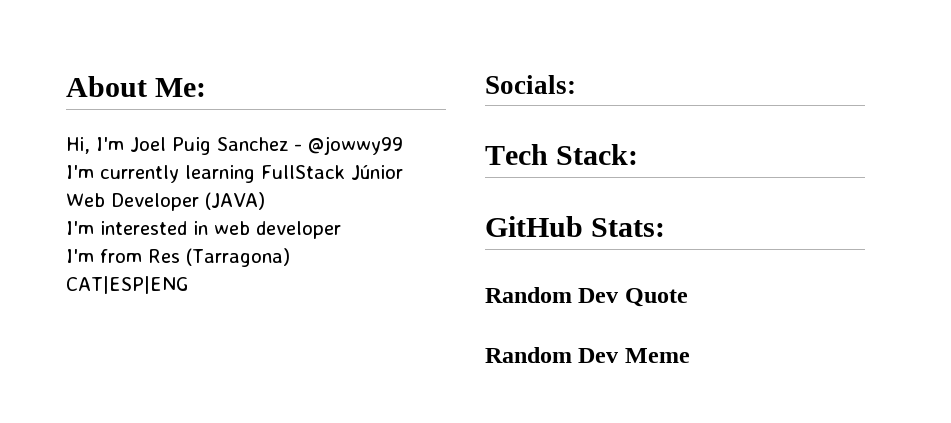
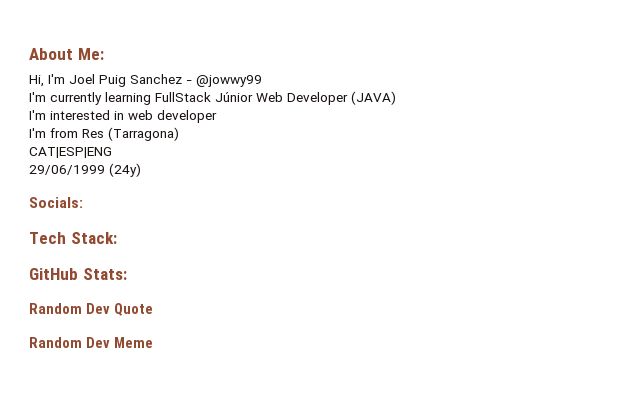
+ 29/06/1999 (24y)

